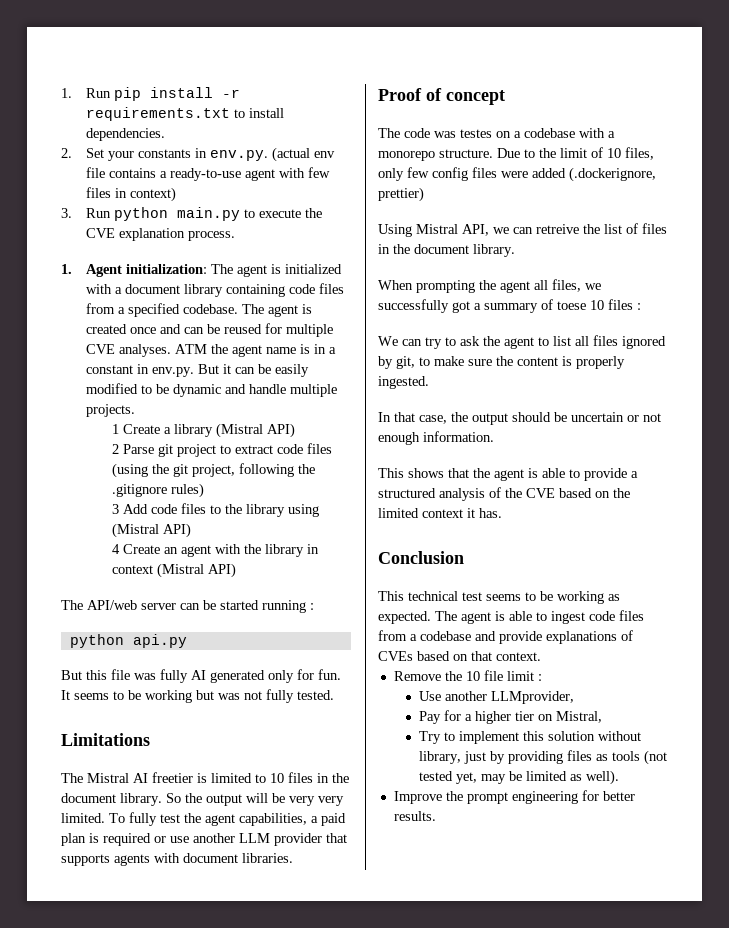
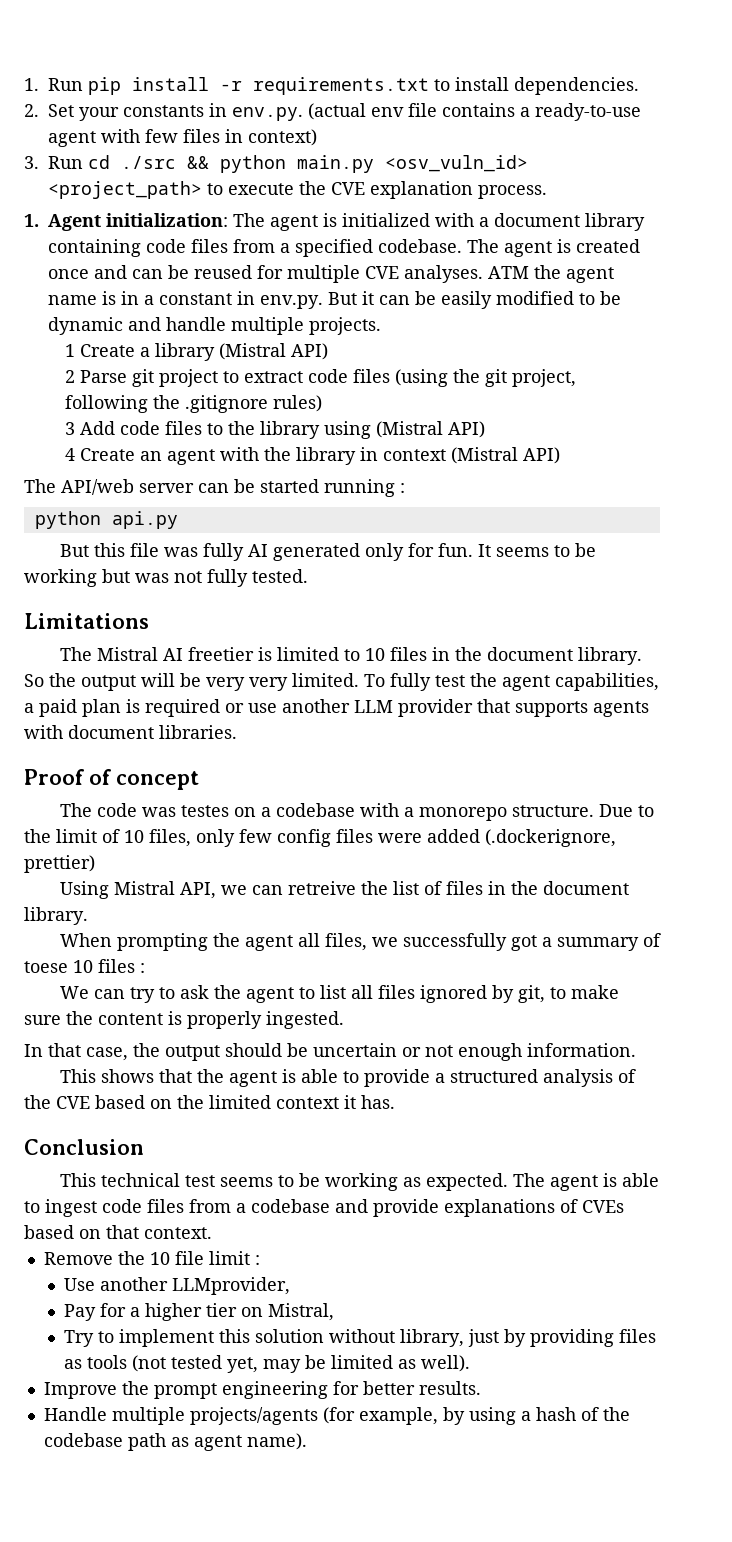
- 3. Run python main.py to execute the CVE explanation process.
+ 3. Run cd ./src && python main.py <osv_vuln_id> <project_path> to execute the CVE explanation process.
+ Handle multiple projects/agents (for example, by using a hash of the codebase path as agent name).

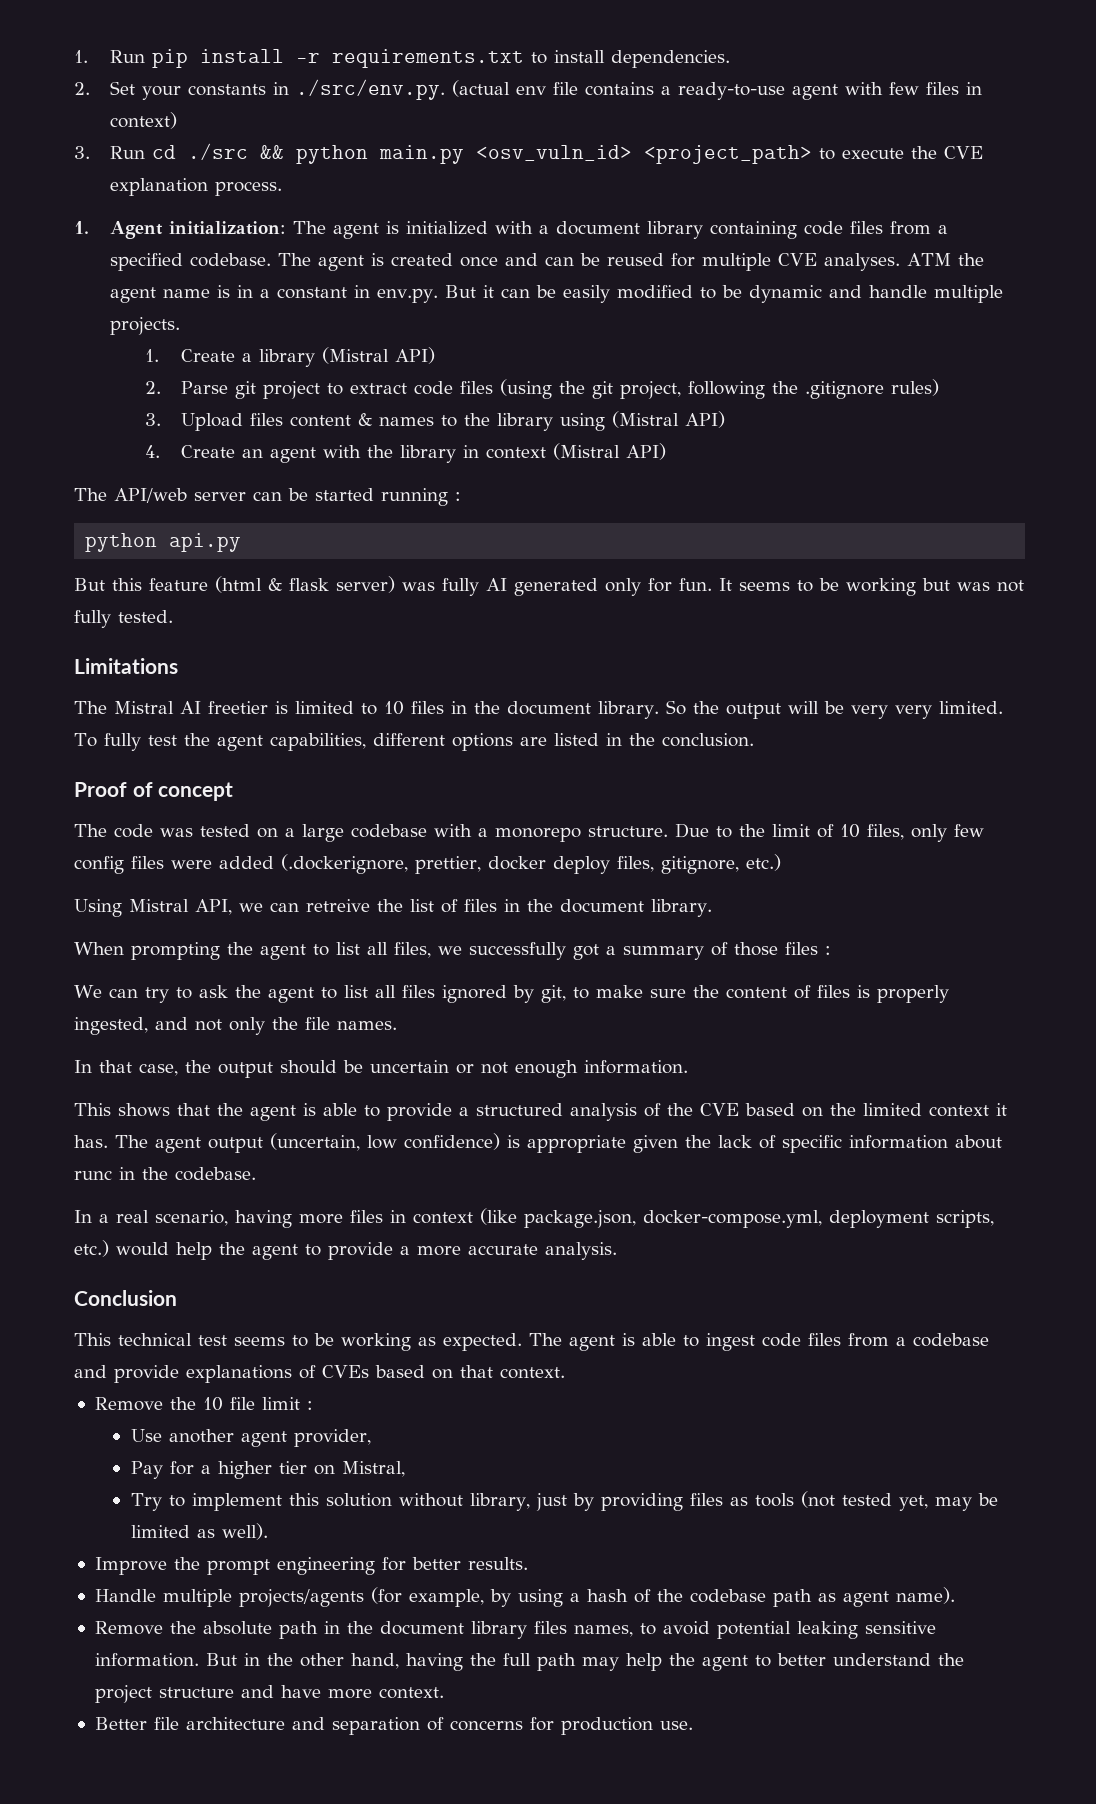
- 2. Set your constants in env.py. (actual env file contains a ready-to-use agent with few files in context)
+ 2. Set your constants in ./src/env.py. (actual env file contains a ready-to-use agent with few files in context)
- 1 Create a library (Mistral API)
+ 1. Create a library (Mistral API)
- 2 Parse git project to extract code files (using the git project, following the .gitignore rules)
+ 2. Parse git project to extract code files (using the git project, following the .gitignore rules)
- 3 Add code files to the library using (Mistral API)
+ 3. Upload files content & names to the library using (Mistral API)
- 4 Create an agent with the library in context (Mistral API)
+ 4. Create an agent with the library in context (Mistral API)
- But this file was fully AI generated only for fun.
+ But this feature (html & flask server) was fully AI generated only for fun.
- To fully test the agent capabilities, a paid plan is required or use another LLM provider that supports agents with document libraries.
+ To fully test the agent capabilities, different options are listed in the conclusion.
- The code was testes on a codebase with a monorepo structure.
+ The code was tested on a large codebase with a monorepo structure.
- Due to the limit of 10 files, only few config files were added (.dockerignore, prettier)
+ Due to the limit of 10 files, only few config files were added (.dockerignore, prettier, docker deploy files, gitignore, etc.)
- When prompting the agent all files, we successfully got a summary of toese 10 files :
+ When prompting the agent to list all files, we successfully got a summary of those files :
- We can try to ask the agent to list all files ignored by git, to make sure the content is properly ingested.
+ We can try to ask the agent to list all files ignored by git, to make sure the content of files is properly ingested, and not only the file names.
+ The agent output (uncertain, low confidence) is appropriate given the lack of specific information about runc in the codebase.
+ In a real scenario, having more files in context (like package.json, docker-compose.yml, deployment scripts, etc.) would help the agent to provide a more accurate analysis.
- Use another LLMprovider,
+ Use another agent provider,
+ Remove the absolute path in the document library files names, to avoid potential leaking sensitive information. But in the other hand, having the full path may help the agent to better understand the project structure and have more context.
+ Better file architecture and separation of concerns for production use.

